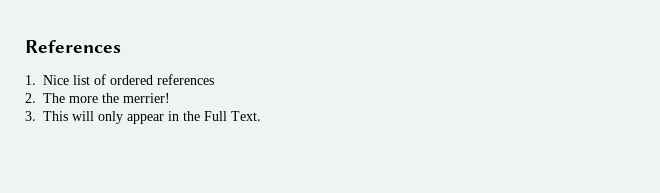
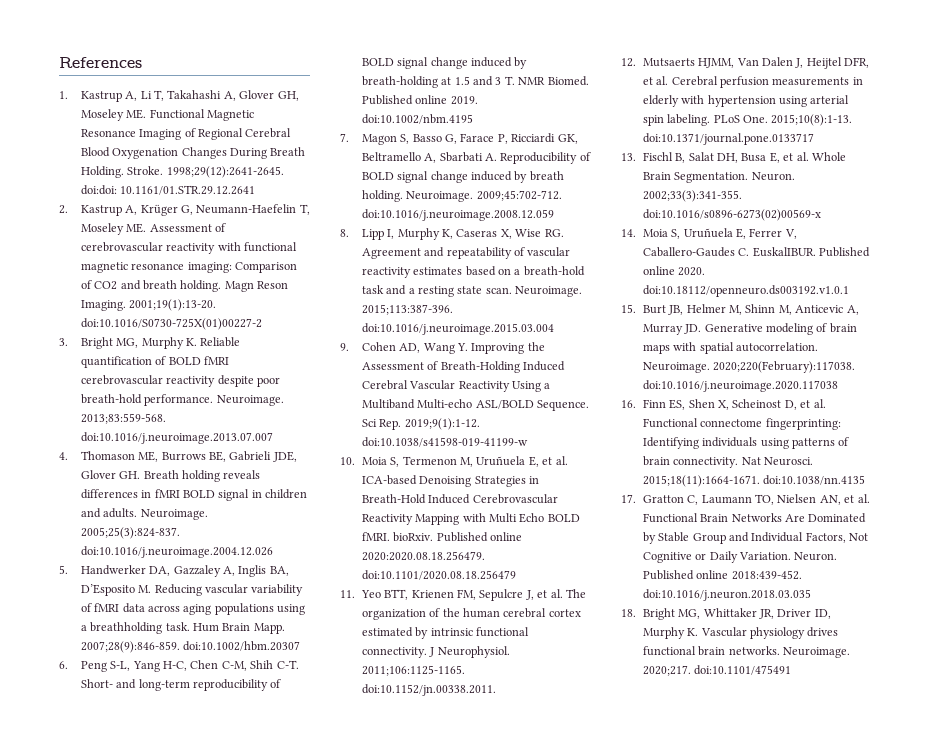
- 1. Nice list of ordered references
- 2. The more the merrier!
- 3. This will only appear in the Full Text.
+ 1. Kastrup A, Li T, Takahashi A, Glover GH, Moseley ME. Functional Magnetic Resonance Imaging of Regional Cerebral Blood Oxygenation Changes During Breath Holding. Stroke. 1998;29(12):2641-2645. doi:doi: 10.1161/01.STR.29.12.2641
+ 2. Kastrup A, Krüger G, Neumann-Haefelin T, Moseley ME. Assessment of cerebrovascular reactivity with functional magnetic resonance imaging: Comparison of CO2 and breath holding. Magn Reson Imaging. 2001;19(1):13-20. doi:10.1016/S0730-725X(01)00227-2
+ 3. Bright MG, Murphy K. Reliable quantification of BOLD fMRI cerebrovascular reactivity despite poor breath-hold performance. Neuroimage. 2013;83:559-568. doi:10.1016/j.neuroimage.2013.07.007
+ 4. Thomason ME, Burrows BE, Gabrieli JDE, Glover GH. Breath holding reveals differences in fMRI BOLD signal in children and adults. Neuroimage. 2005;25(3):824-837. doi:10.1016/j.neuroimage.2004.12.026
+ 5. Handwerker DA, Gazzaley A, Inglis BA, D’Esposito M. Reducing vascular variability of fMRI data across aging populations using a breathholding task. Hum Brain Mapp. 2007;28(9):846-859. doi:10.1002/hbm.20307
+ 6. Peng S-L, Yang H-C, Chen C-M, Shih C-T. Short- and long-term reproducibility of BOLD signal change induced by breath-holding at 1.5 and 3 T. NMR Biomed. Published online 2019. doi:10.1002/nbm.4195
+ 7. Magon S, Basso G, Farace P, Ricciardi GK, Beltramello A, Sbarbati A. Reproducibility of BOLD signal change induced by breath holding. Neuroimage. 2009;45:702-712. doi:10.1016/j.neuroimage.2008.12.059
+ 8. Lipp I, Murphy K, Caseras X, Wise RG. Agreement and repeatability of vascular reactivity estimates based on a breath-hold task and a resting state scan. Neuroimage. 2015;113:387-396. doi:10.1016/j.neuroimage.2015.03.004
+ 9. Cohen AD, Wang Y. Improving the Assessment of Breath-Holding Induced Cerebral Vascular Reactivity Using a Multiband Multi-echo ASL/BOLD Sequence. Sci Rep. 2019;9(1):1-12. doi:10.1038/s41598-019-41199-w
+ 10. Moia S, Termenon M, Uruñuela E, et al. ICA-based Denoising Strategies in Breath-Hold Induced Cerebrovascular Reactivity Mapping with Multi Echo BOLD fMRI. bioRxiv. Published online 2020:2020.08.18.256479. doi:10.1101/2020.08.18.256479
+ 11. Yeo BTT, Krienen FM, Sepulcre J, et al. The organization of the human cerebral cortex estimated by intrinsic functional connectivity. J Neurophysiol. 2011;106:1125-1165. doi:10.1152/jn.00338.2011.
+ 12. Mutsaerts HJMM, Van Dalen J, Heijtel DFR, et al. Cerebral perfusion measurements in elderly with hypertension using arterial spin labeling. PLoS One. 2015;10(8):1-13. doi:10.1371/journal.pone.0133717
+ 13. Fischl B, Salat DH, Busa E, et al. Whole Brain Segmentation. Neuron. 2002;33(3):341-355. doi:10.1016/s0896-6273(02)00569-x
+ 14. Moia S, Uruñuela E, Ferrer V, Caballero-Gaudes C. EuskalIBUR. Published online 2020. doi:10.18112/openneuro.ds003192.v1.0.1
+ 15. Burt JB, Helmer M, Shinn M, Anticevic A, Murray JD. Generative modeling of brain maps with spatial autocorrelation. Neuroimage. 2020;220(February):117038. doi:10.1016/j.neuroimage.2020.117038
+ 16. Finn ES, Shen X, Scheinost D, et al. Functional connectome fingerprinting: Identifying individuals using patterns of brain connectivity. Nat Neurosci. 2015;18(11):1664-1671. doi:10.1038/nn.4135
+ 17. Gratton C, Laumann TO, Nielsen AN, et al. Functional Brain Networks Are Dominated by Stable Group and Individual Factors, Not Cognitive or Daily Variation. Neuron. Published online 2018:439-452. doi:10.1016/j.neuron.2018.03.035
+ 18. Bright MG, Whittaker JR, Driver ID, Murphy K. Vascular physiology drives functional brain networks. Neuroimage. 2020;217. doi:10.1101/475491

